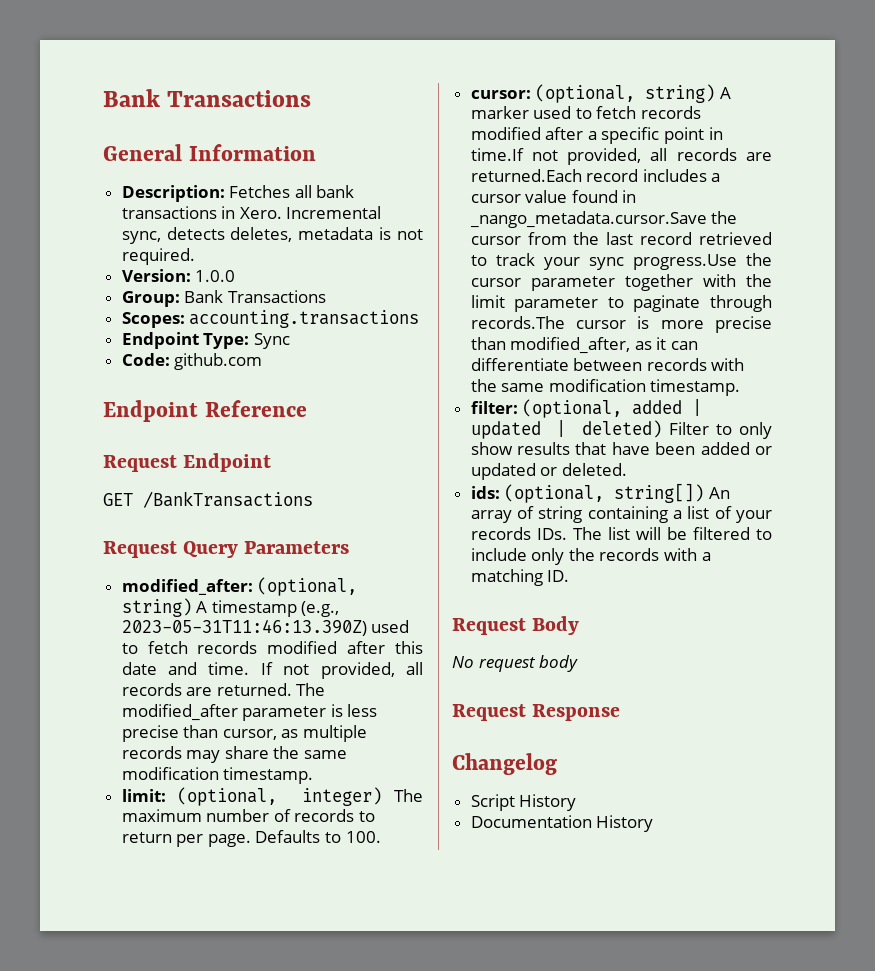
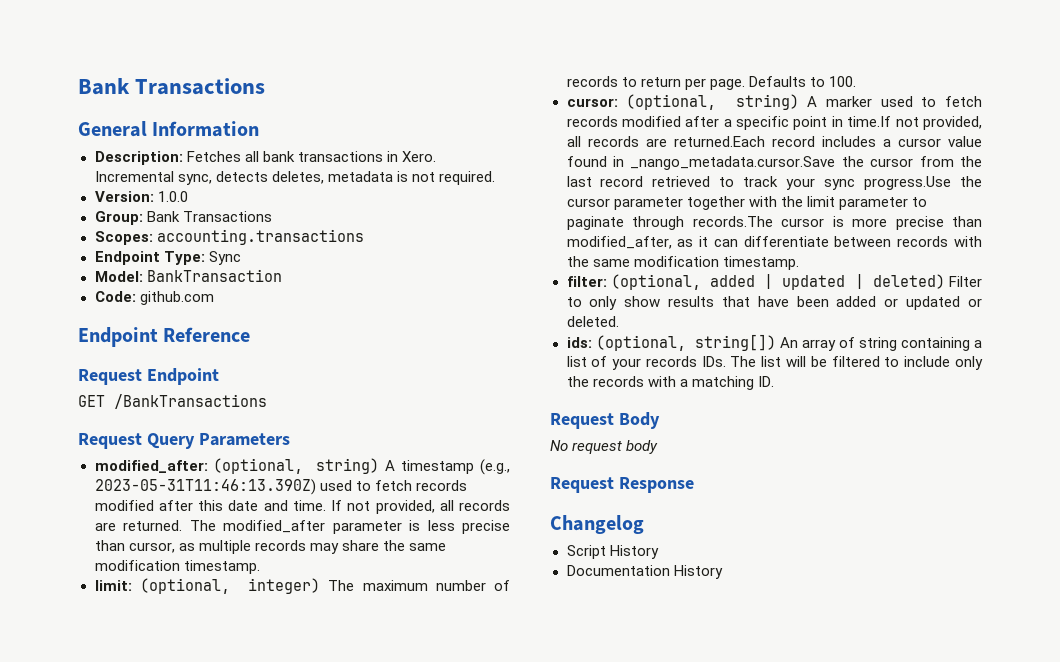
+ Model: BankTransaction

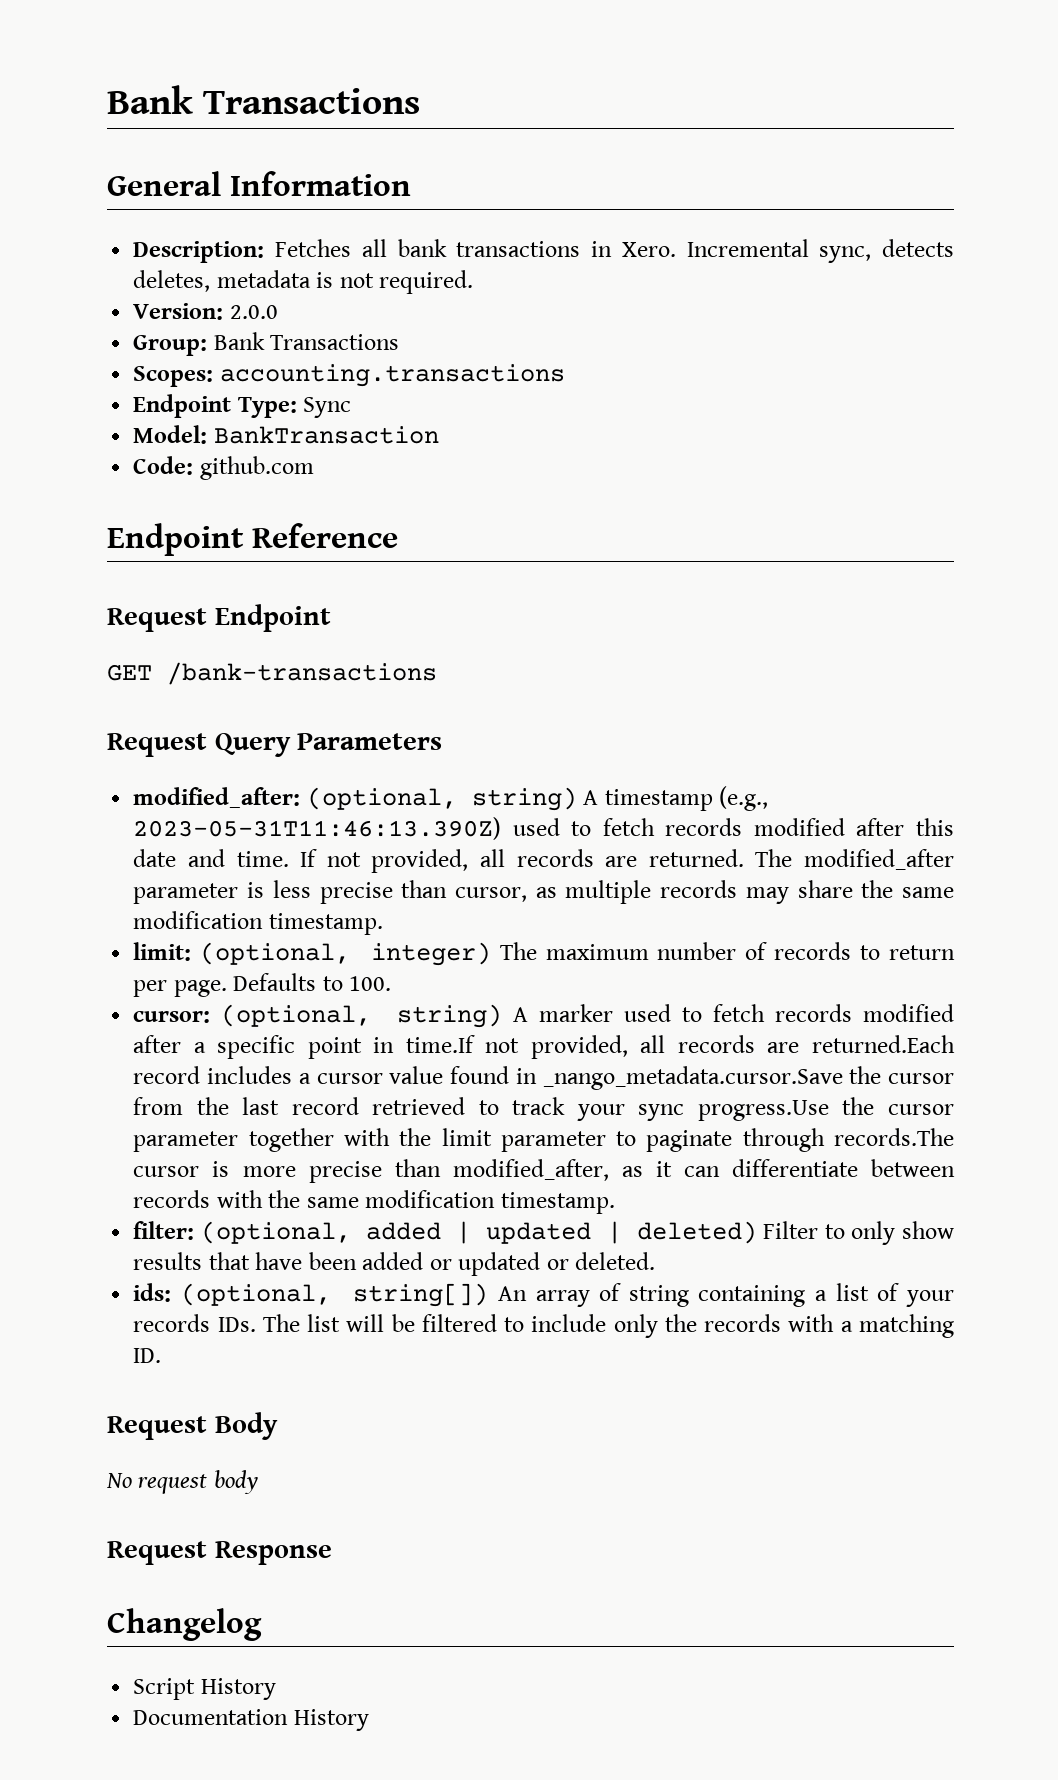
- Version: 1.0.0
+ Version: 2.0.0
- GET /BankTransactions
+ GET /bank-transactions

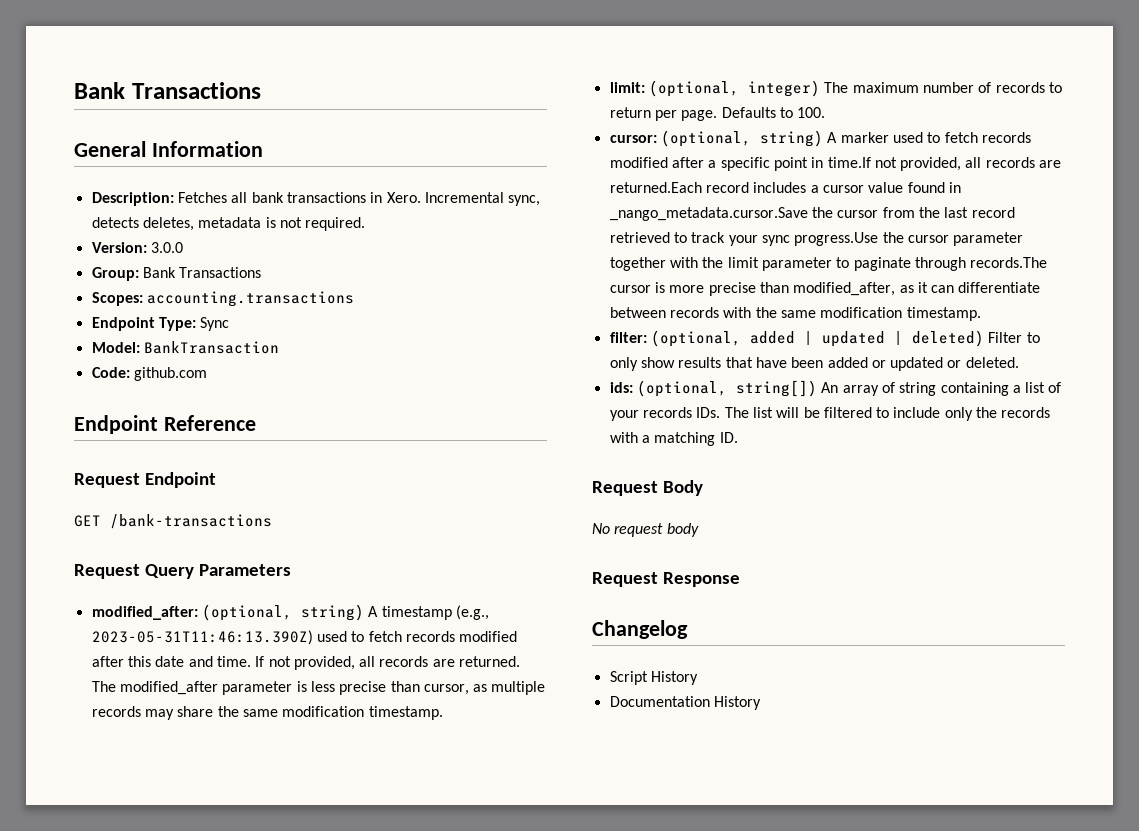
- Version: 2.0.0
+ Version: 3.0.0

